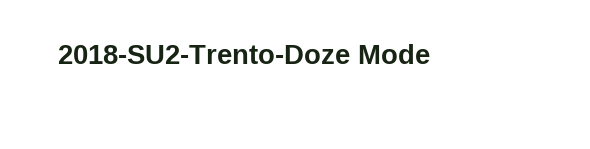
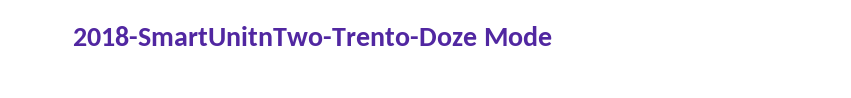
- 2018-SU2-Trento-Doze Mode
+ 2018-SmartUnitnTwo-Trento-Doze Mode

